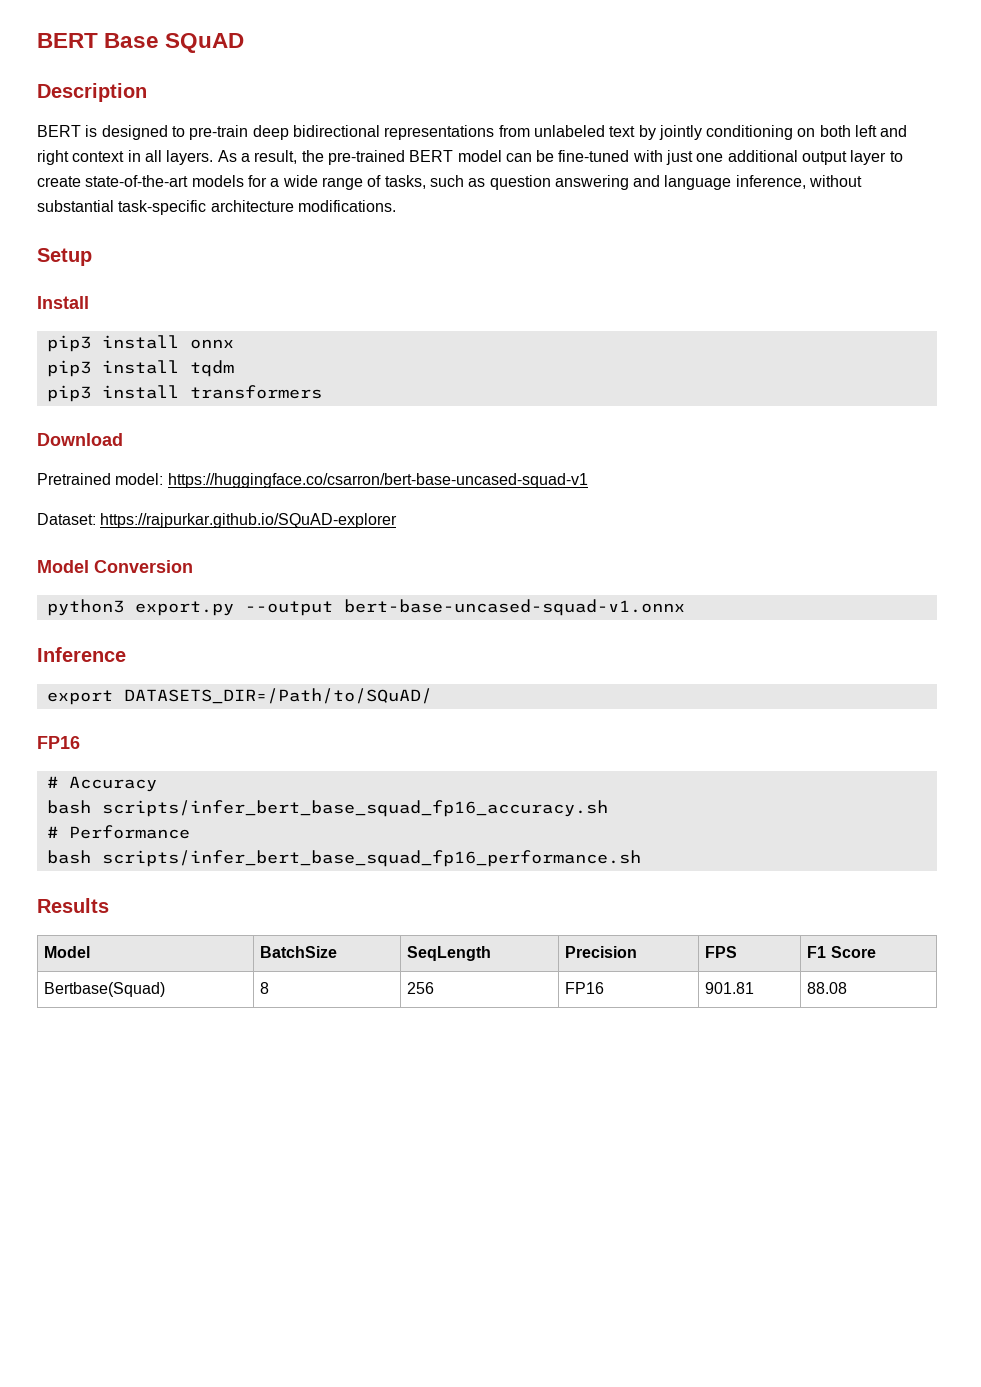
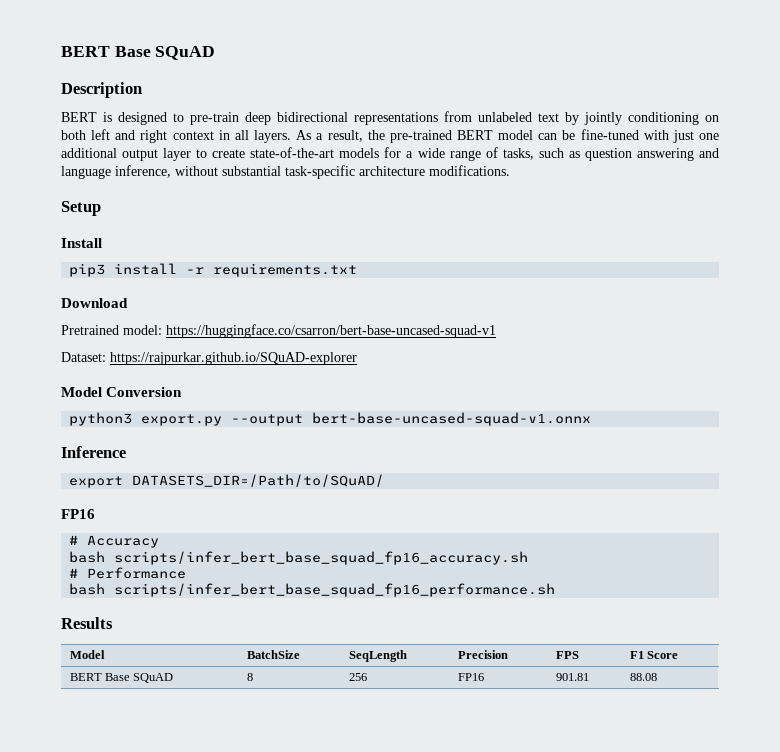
- pip3 install onnx
- pip3 install tqdm
- pip3 install transformers
+ pip3 install -r requirements.txt
- Bertbase(Squad) | 8 | 256 | FP16 | 901.81 | 88.08
+ BERT Base SQuAD | 8 | 256 | FP16 | 901.81 | 88.08

